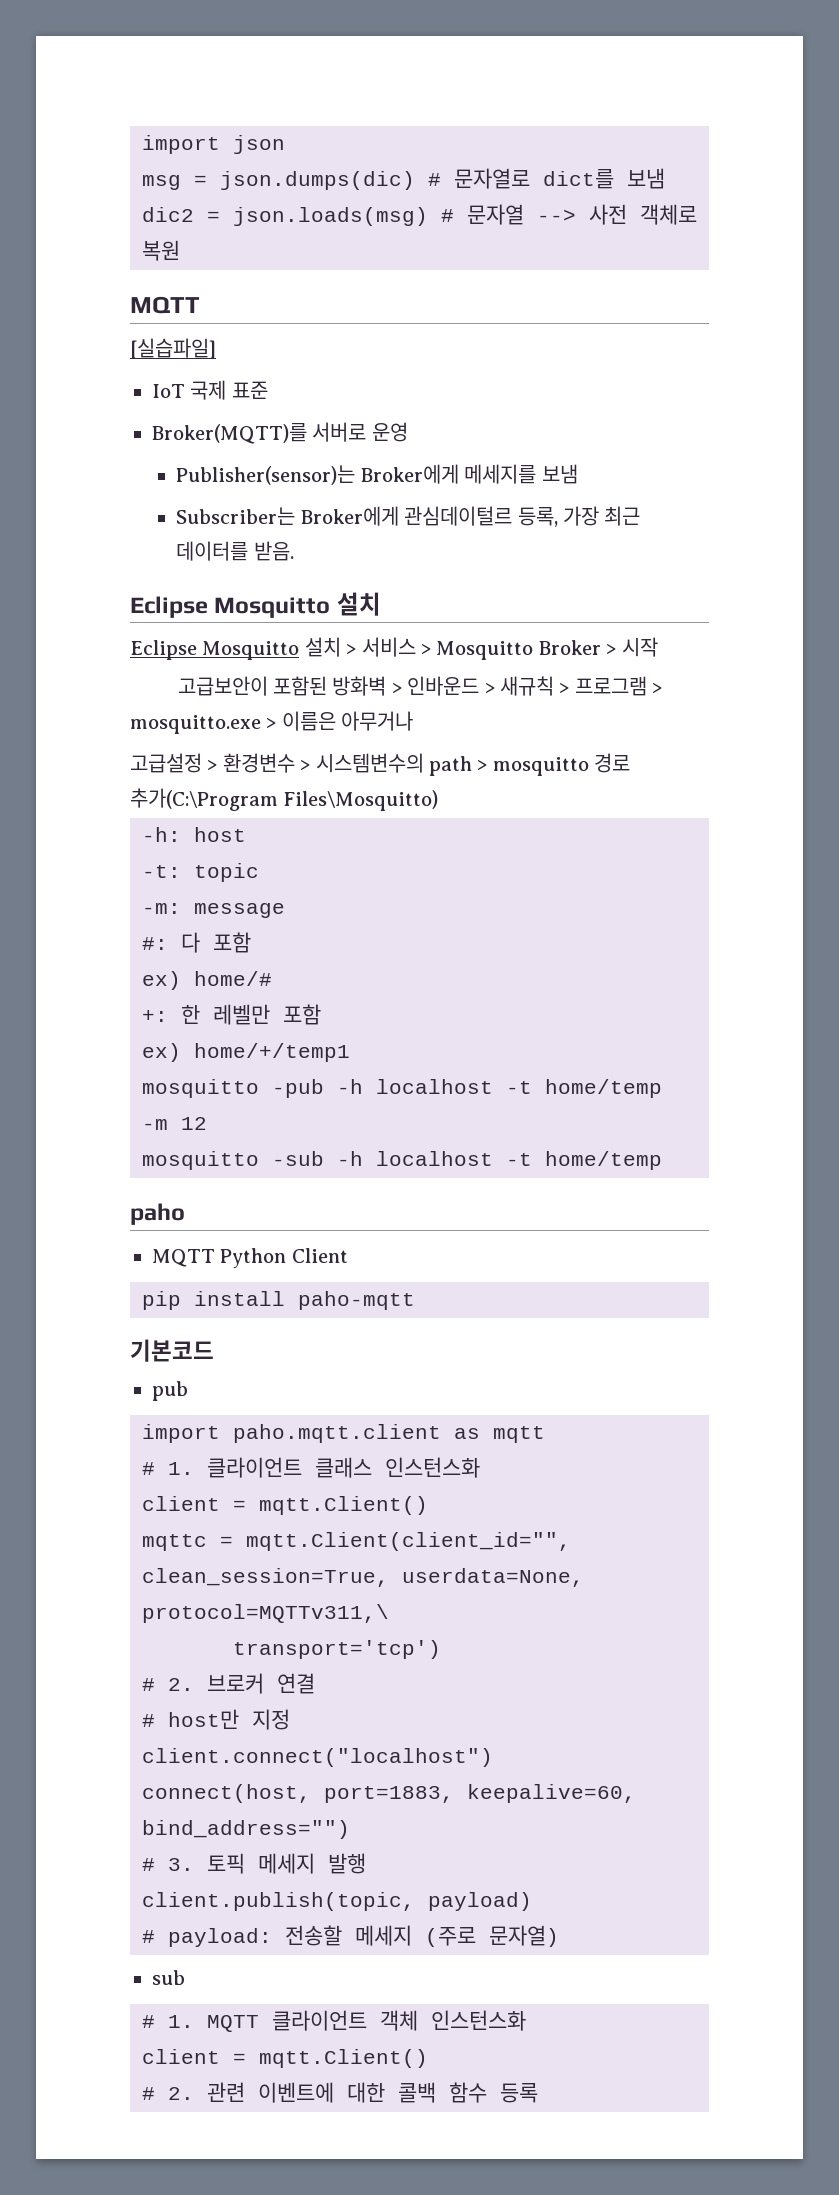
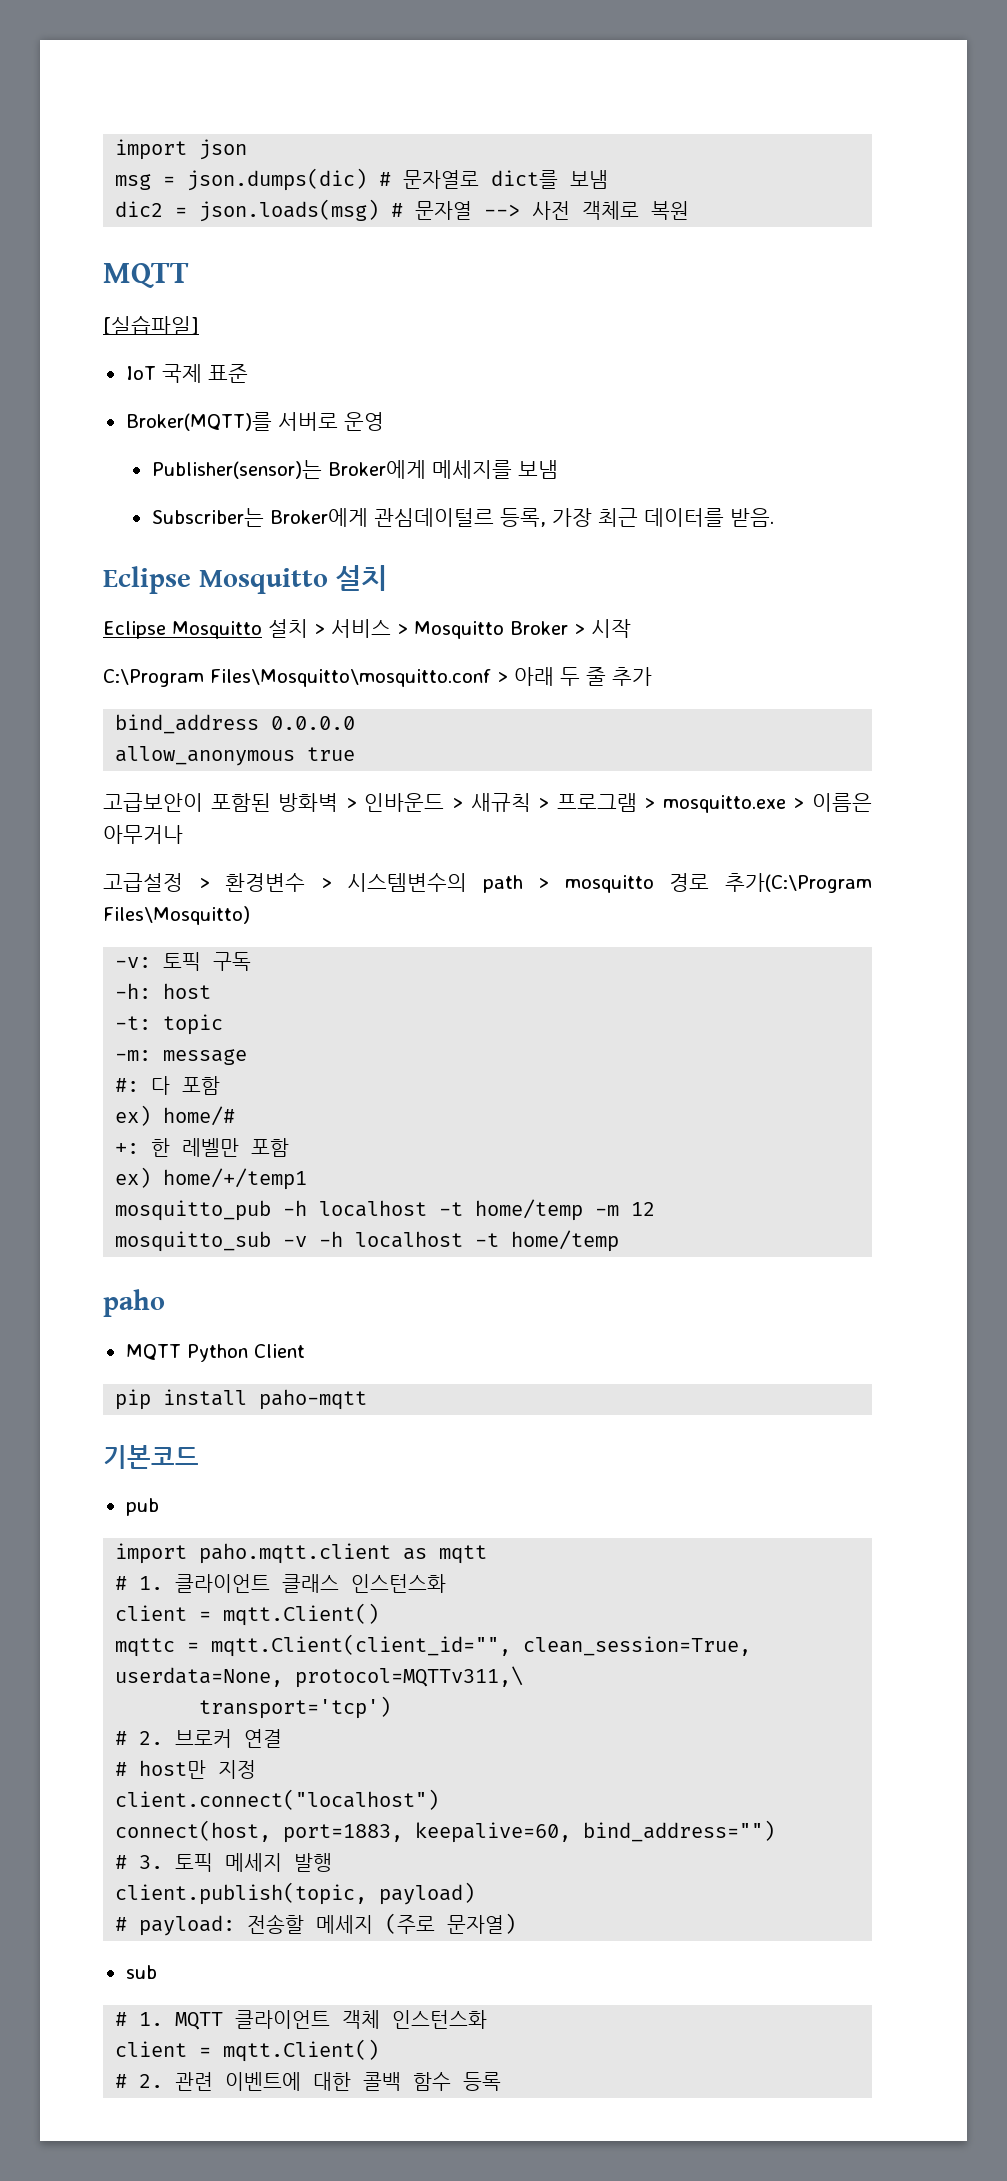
+ C:\Program Files\Mosquitto\mosquitto.conf > 아래 두 줄 추가
+ bind_address 0.0.0.0
+ allow_anonymous true
+ -v: 토픽 구독
- mosquitto -pub -h localhost -t home/temp -m 12
+ mosquitto_pub -h localhost -t home/temp -m 12
- mosquitto -sub -h localhost -t home/temp
+ mosquitto_sub -v -h localhost -t home/temp

